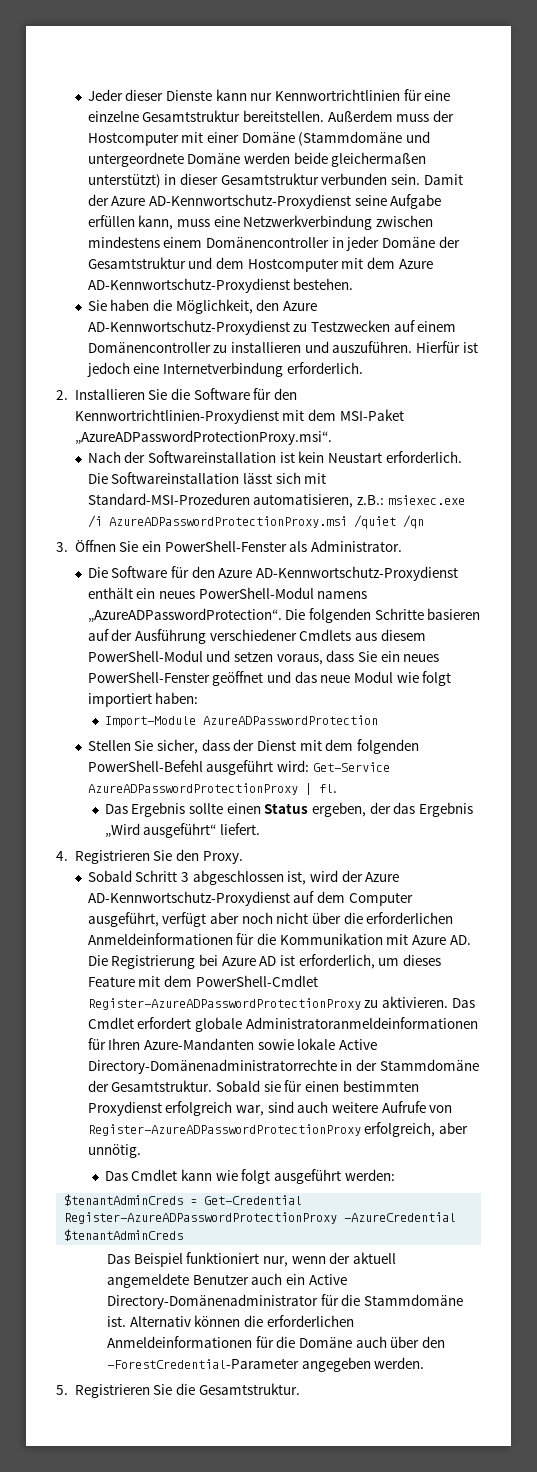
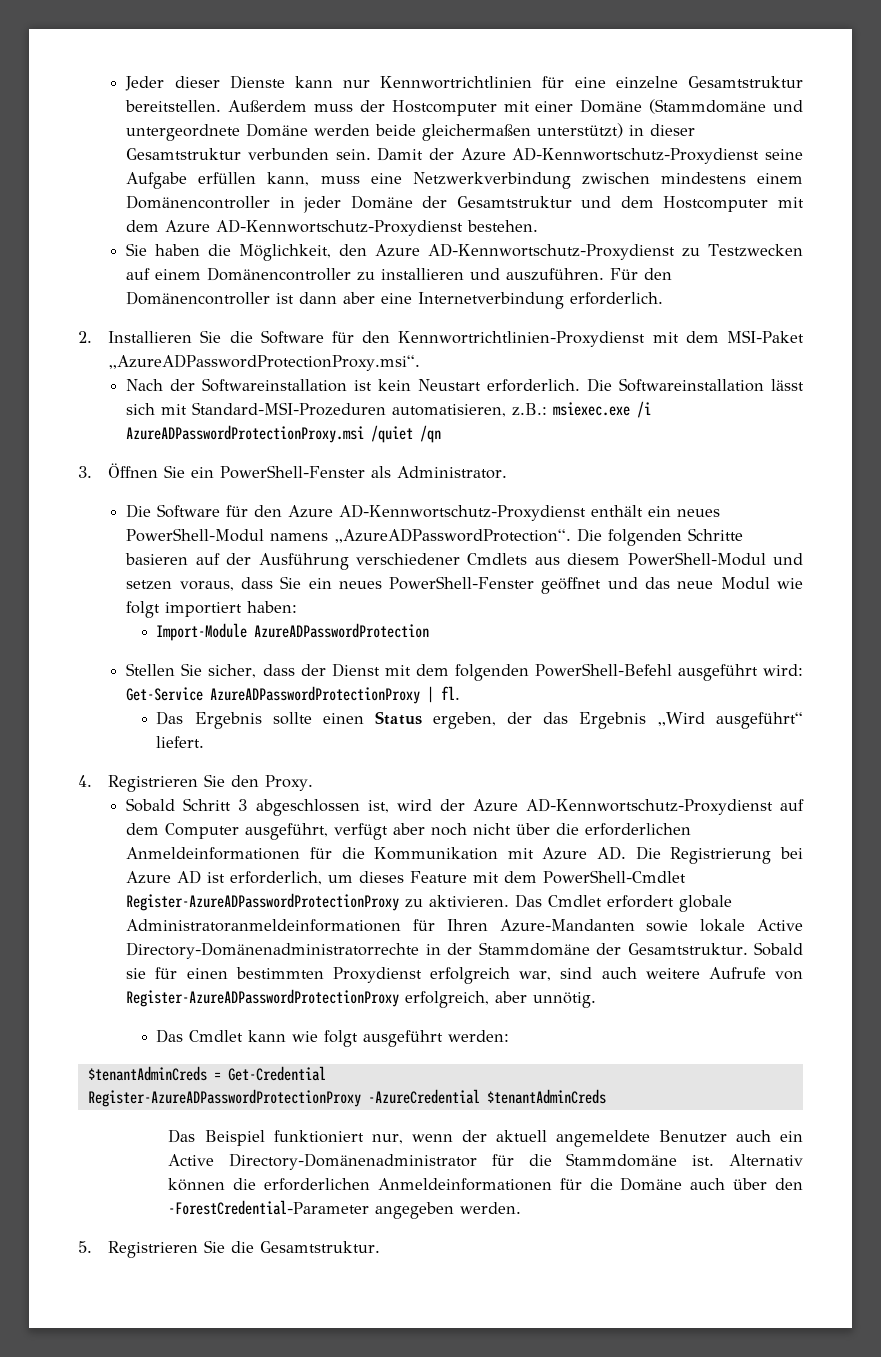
- Hierfür ist jedoch eine Internetverbindung erforderlich.
+ Für den Domänencontroller ist dann aber eine Internetverbindung erforderlich.

